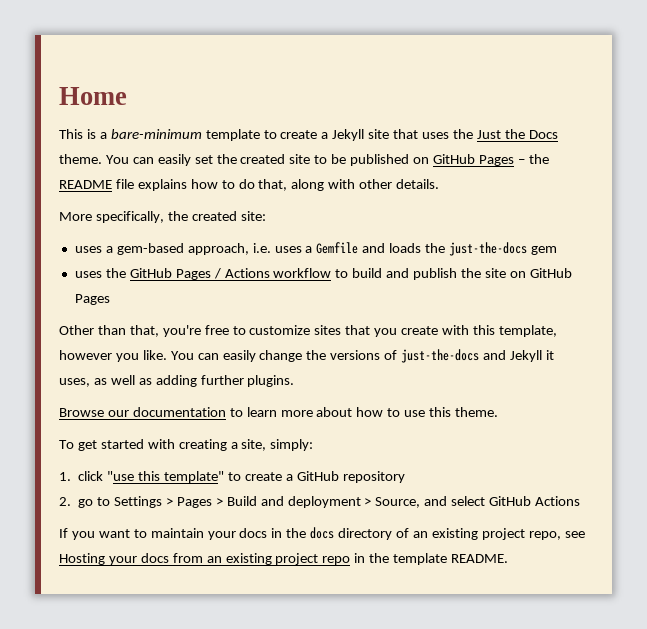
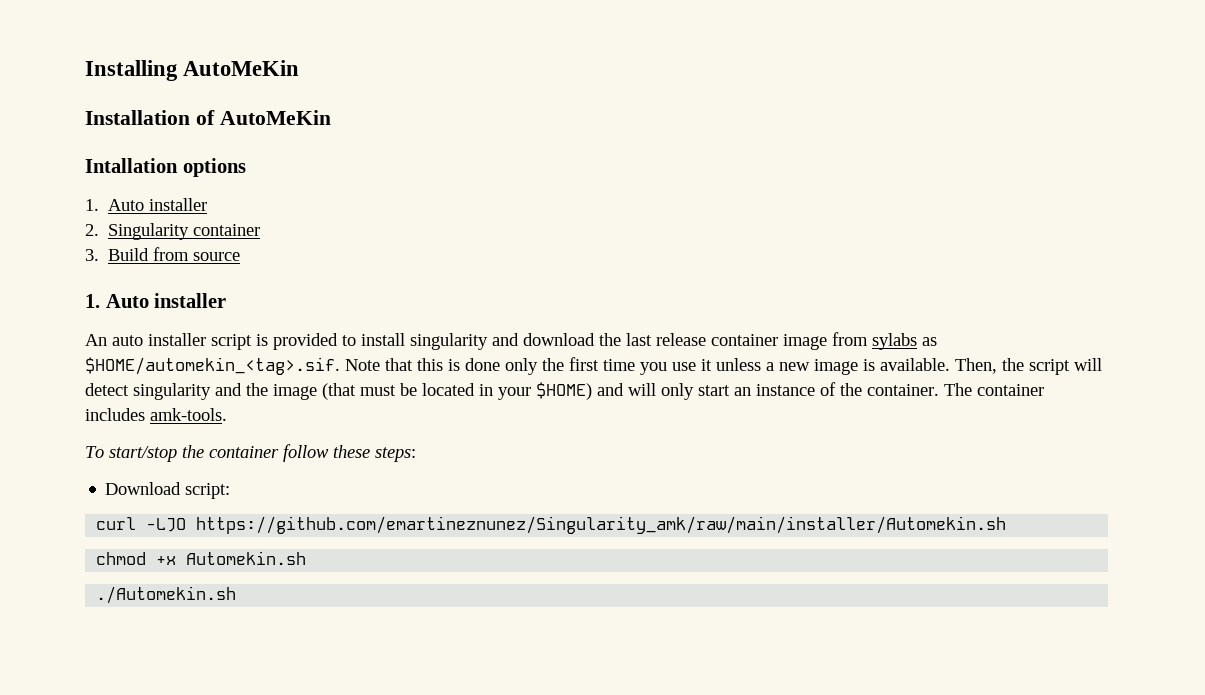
- Home
- This is a bare-minimum template to create a Jekyll site that uses the Just the Docs theme. You can easily set the created site to be published on GitHub Pages – the README file explains how to do that, along with other details.
- More specifically, the created site:
- uses a gem-based approach, i.e. uses a Gemfile and loads the just-the-docs gem
- uses the GitHub Pages / Actions workflow to build and publish the site on GitHub Pages
- Other than that, you're free to customize sites that you create with this template, however you like. You can easily change the versions of just-the-docs and Jekyll it uses, as well as adding further plugins.
- Browse our documentation to learn more about how to use this theme.
- To get started with creating a site, simply:
- 1. click "use this template" to create a GitHub repository
- 2. go to Settings > Pages > Build and deployment > Source, and select GitHub Actions
- If you want to maintain your docs in the docs directory of an existing project repo, see Hosting your docs from an existing project repo in the template README.
+ Installing AutoMeKin
+ Installation of AutoMeKin
+ Intallation options
+ 1. Auto installer
+ 2. Singularity container
+ 3. Build from source
+ 1. Auto installer
+ An auto installer script is provided to install singularity and download the last release container image from sylabs as $HOME/automekin_<tag>.sif. Note that this is done only the first time you use it unless a new image is available. Then, the script will detect singularity and the image (that must be located in your $HOME) and will only start an instance of the container. The container includes amk-tools.
+ To start/stop the container follow these steps:
+ Download script:
+ curl -LJO https://github.com/emartineznunez/Singularity_amk/raw/main/installer/Automekin.sh
+ chmod +x Automekin.sh
+ ./Automekin.sh

